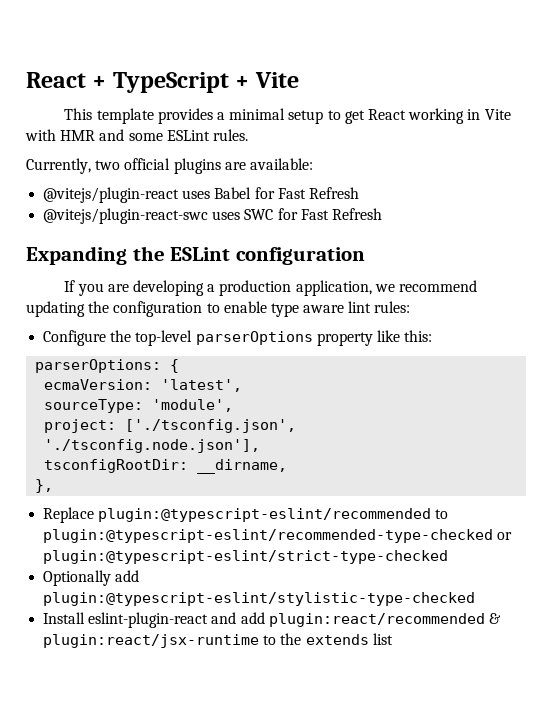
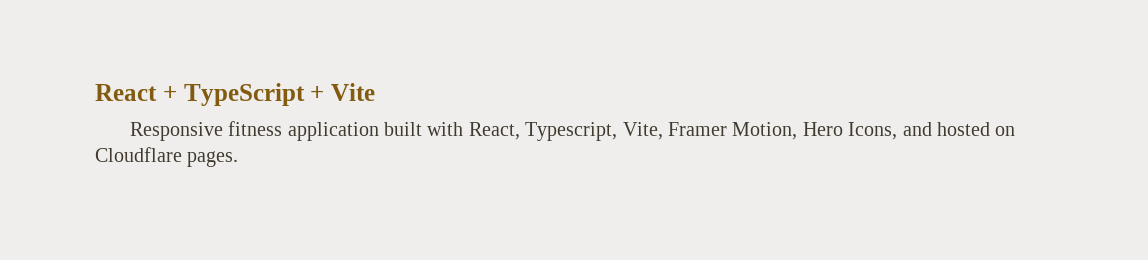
- This template provides a minimal setup to get React working in Vite with HMR and some ESLint rules.
- Currently, two official plugins are available:
- @vitejs/plugin-react uses Babel for Fast Refresh
- @vitejs/plugin-react-swc uses SWC for Fast Refresh
- Expanding the ESLint configuration
- If you are developing a production application, we recommend updating the configuration to enable type aware lint rules:
- Configure the top-level parserOptions property like this:
- parserOptions: {
- ecmaVersion: 'latest',
- sourceType: 'module',
- project: ['./tsconfig.json', './tsconfig.node.json'],
- tsconfigRootDir: __dirname,
- },
- Replace plugin:@typescript-eslint/recommended to plugin:@typescript-eslint/recommended-type-checked or plugin:@typescript-eslint/strict-type-checked
- Optionally add plugin:@typescript-eslint/stylistic-type-checked
- Install eslint-plugin-react and add plugin:react/recommended & plugin:react/jsx-runtime to the extends list
+ Responsive fitness application built with React, Typescript, Vite, Framer Motion, Hero Icons, and hosted on Cloudflare pages.

